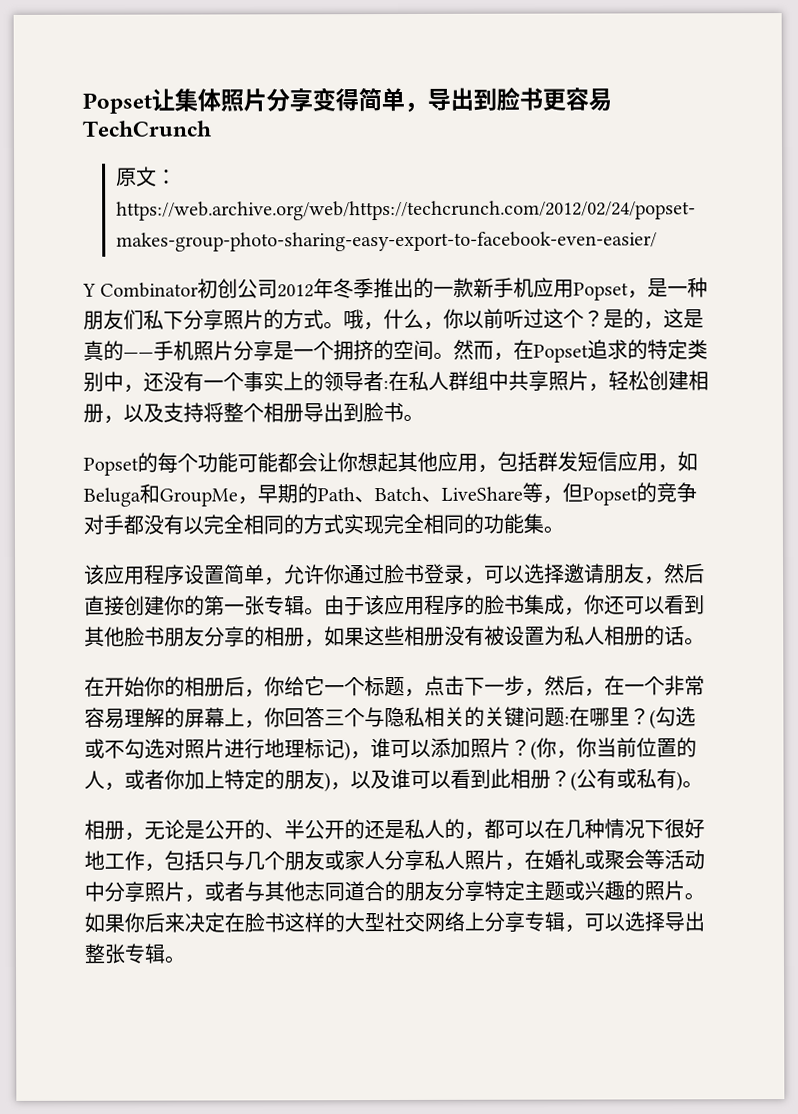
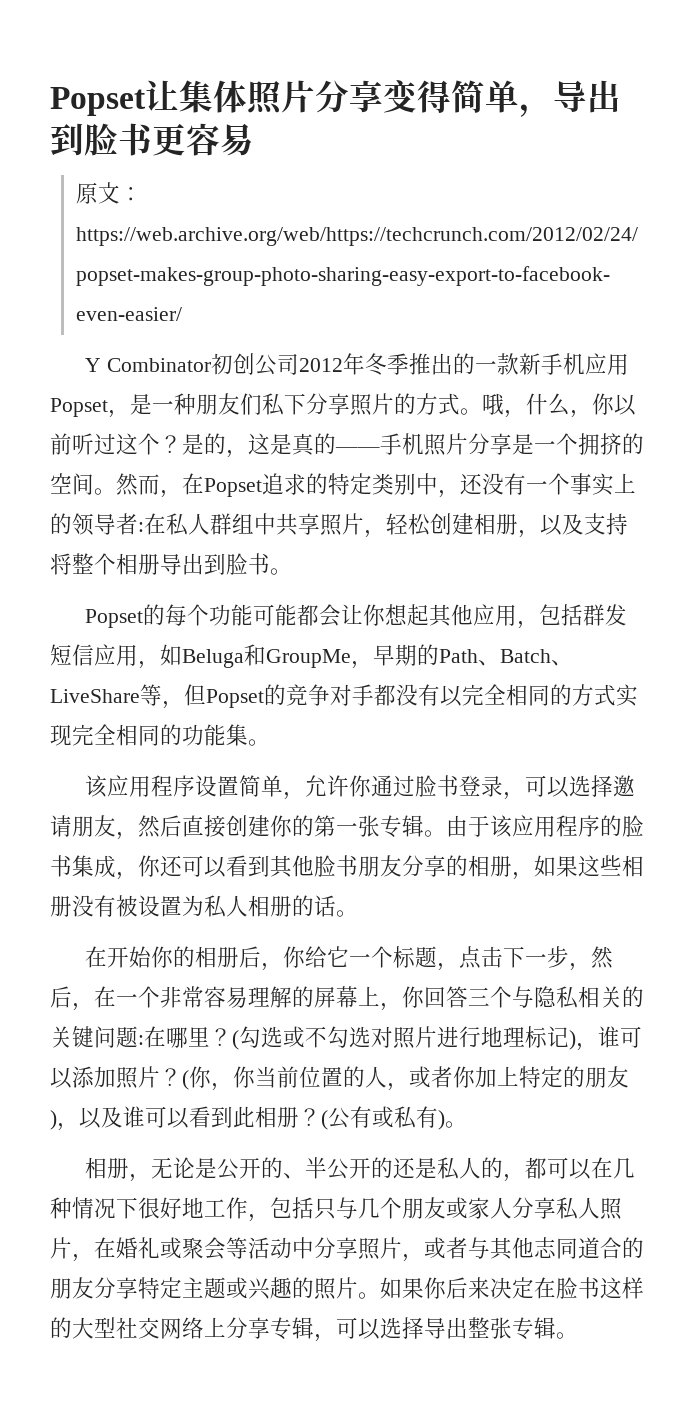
- Popset让集体照片分享变得简单，导出到脸书更容易TechCrunch
+ Popset让集体照片分享变得简单，导出到脸书更容易

